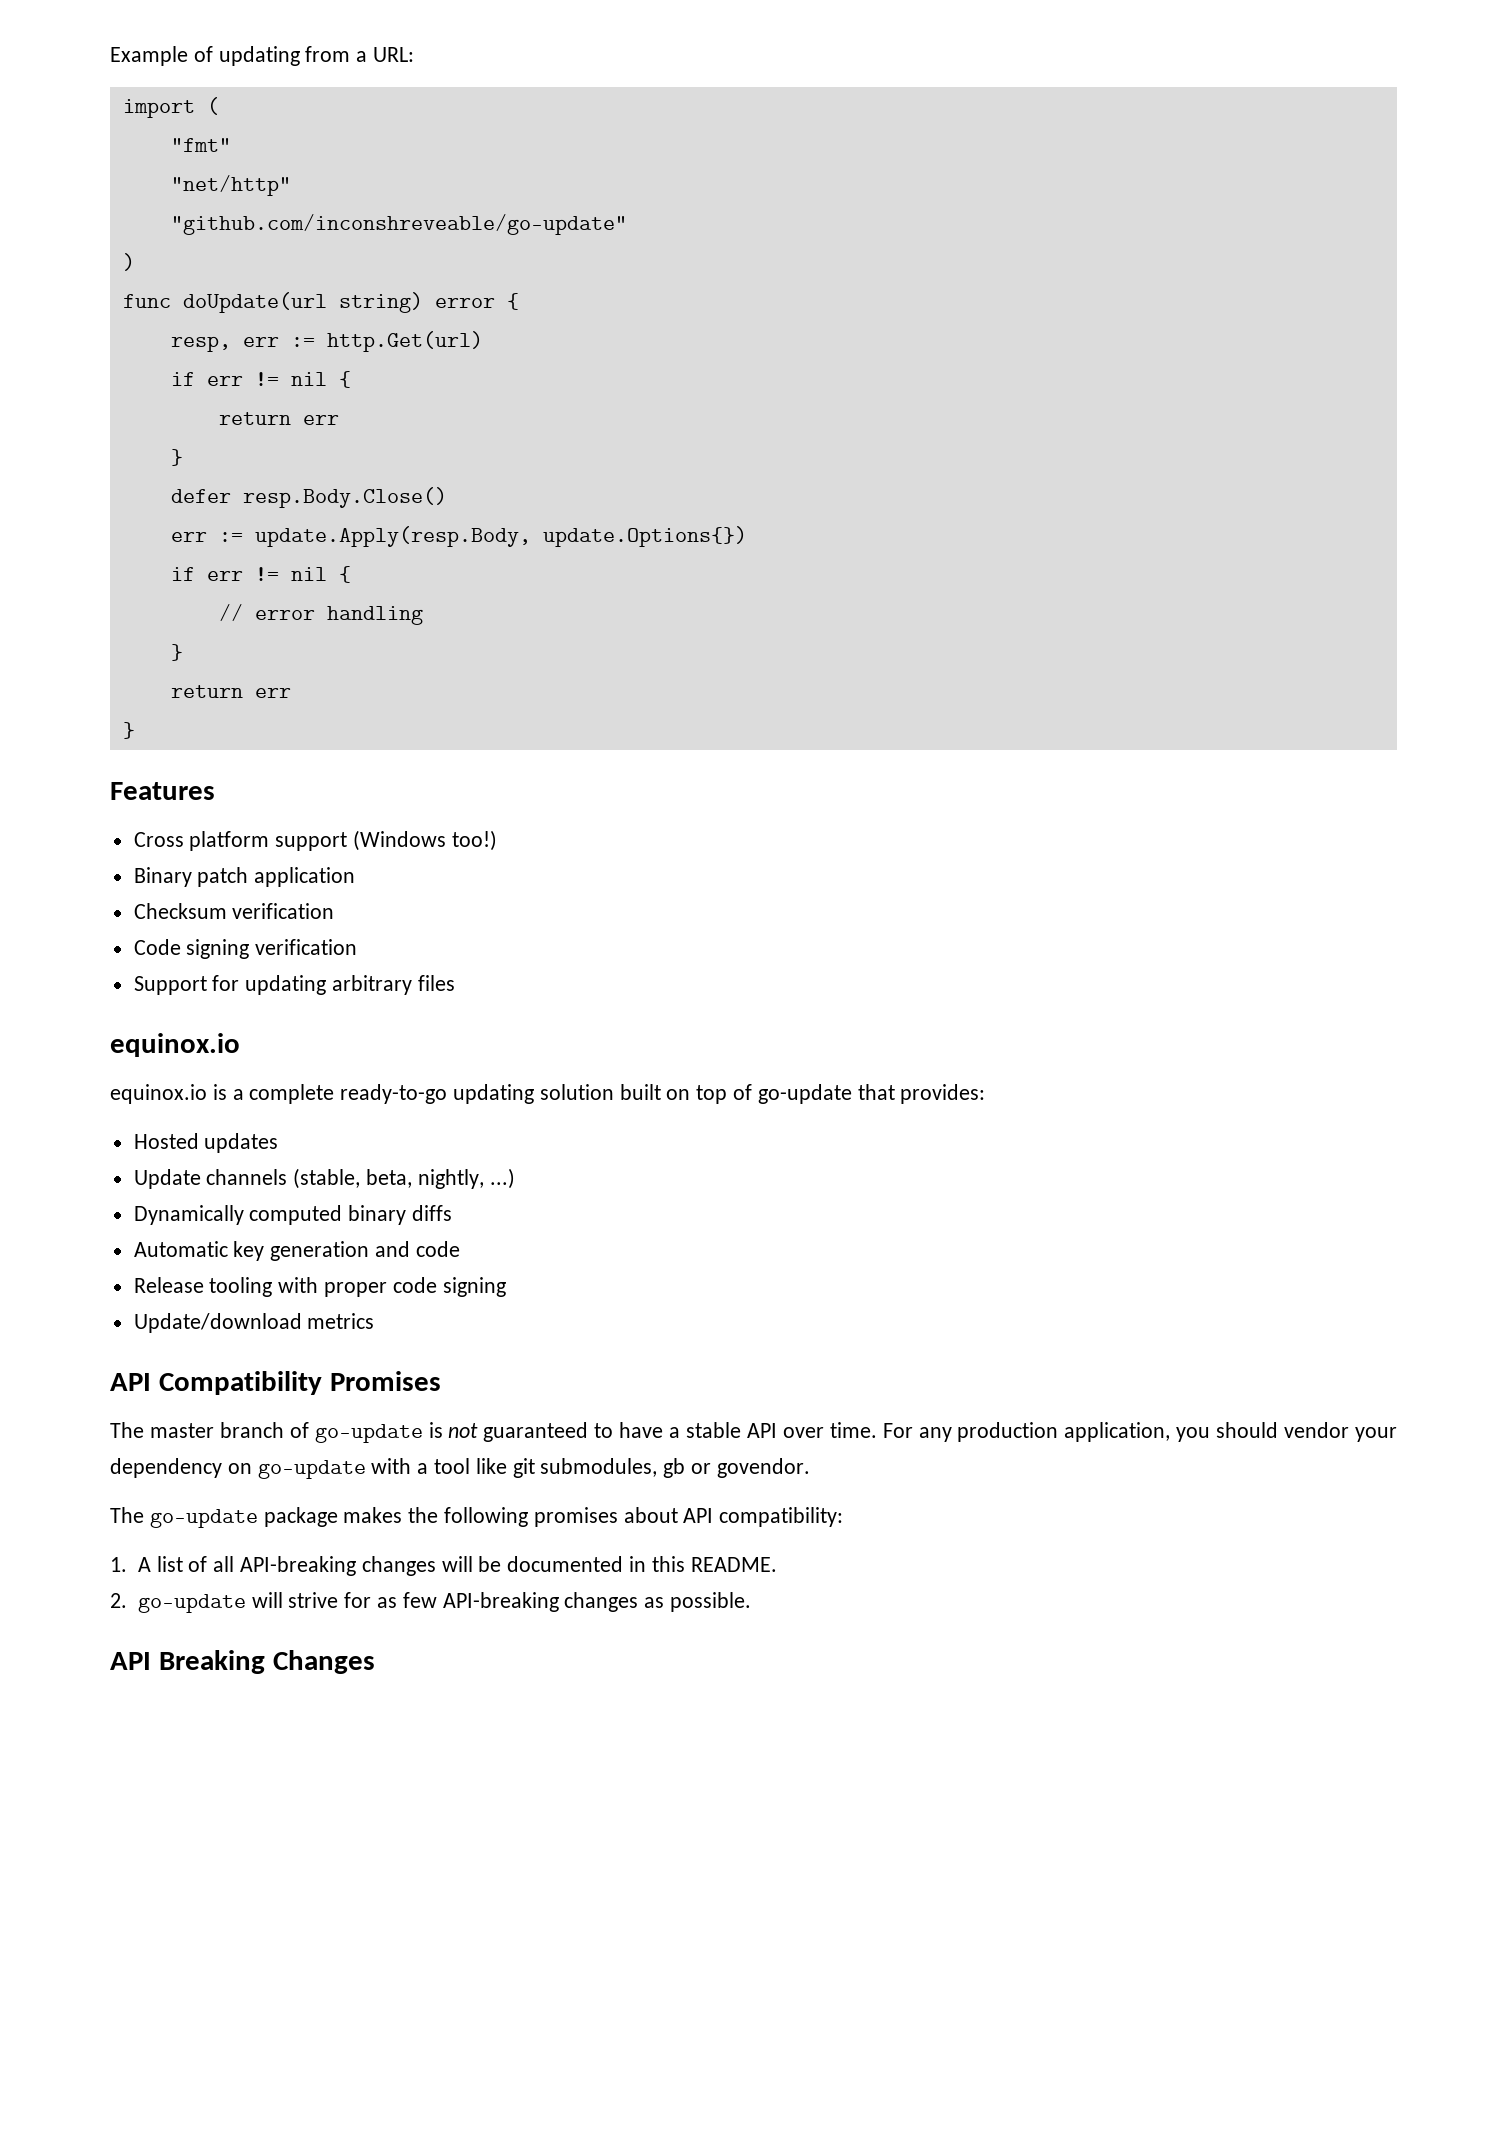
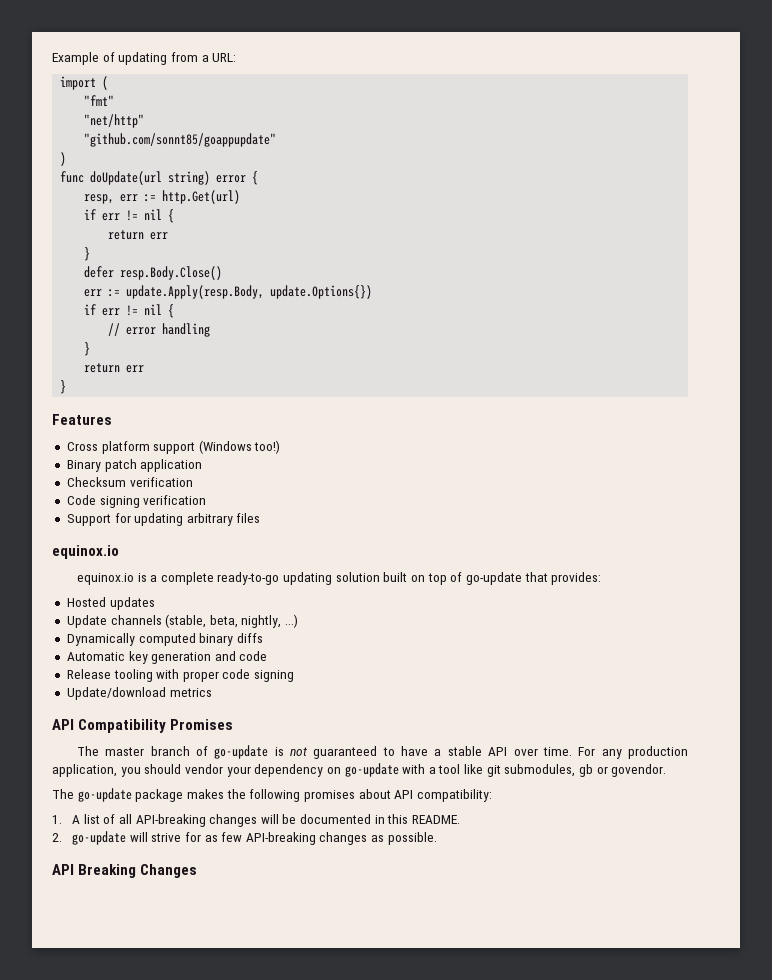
- "github.com/inconshreveable/go-update"
+ "github.com/sonnt85/goappupdate"

